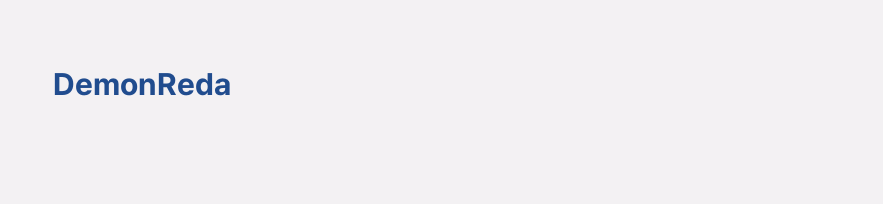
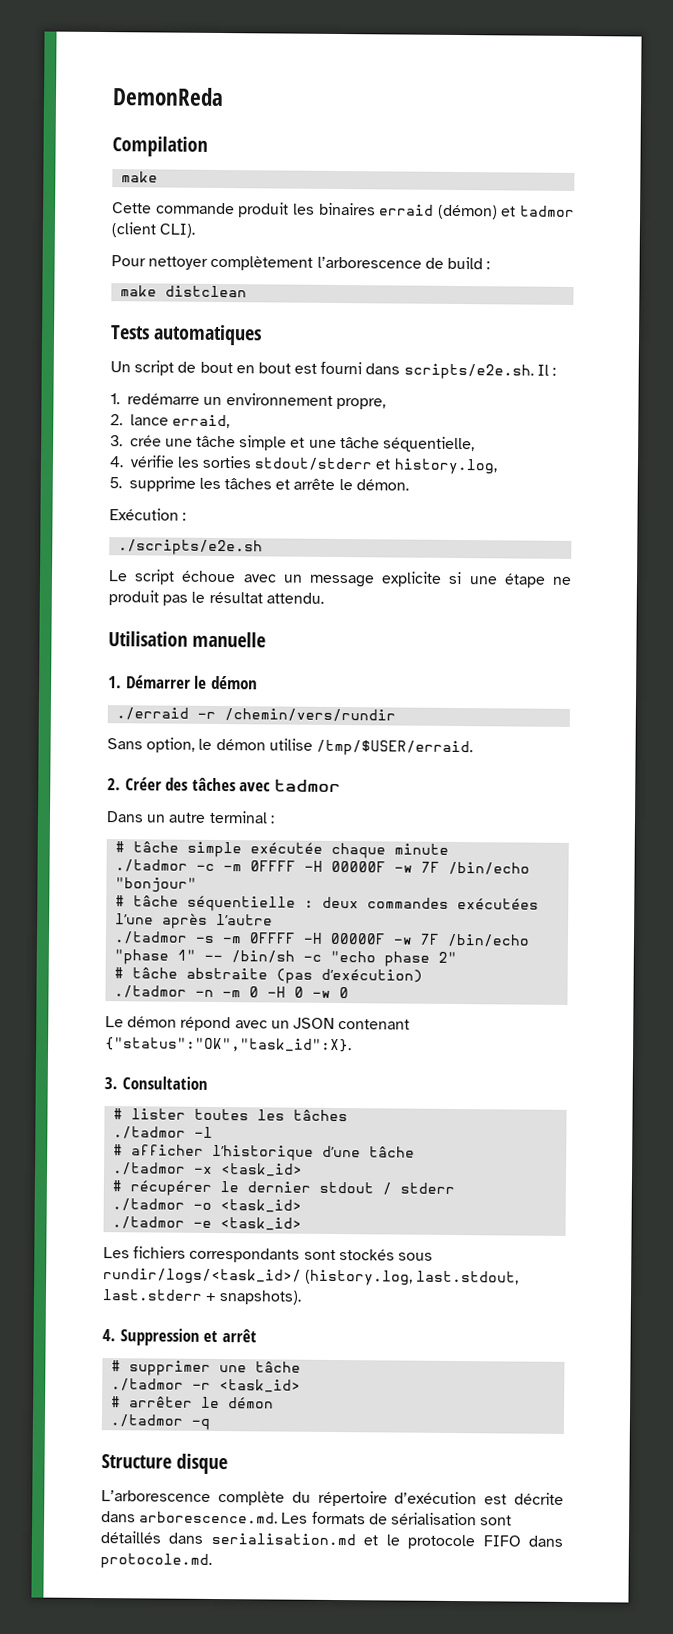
+ Compilation
+ make
+ Cette commande produit les binaires erraid (démon) et tadmor (client CLI).
+ Pour nettoyer complètement l’arborescence de build :
+ make distclean
+ Tests automatiques
+ Un script de bout en bout est fourni dans scripts/e2e.sh. Il :
+ 1. redémarre un environnement propre,
+ 2. lance erraid,
+ 3. crée une tâche simple et une tâche séquentielle,
+ 4. vérifie les sorties stdout/stderr et history.log,
+ 5. supprime les tâches et arrête le démon.
+ Exécution :
+ ./scripts/e2e.sh
+ Le script échoue avec un message explicite si une étape ne produit pas le résultat attendu.
+ Utilisation manuelle
+ 1. Démarrer le démon
+ ./erraid -r /chemin/vers/rundir
+ Sans option, le démon utilise /tmp/$USER/erraid.
+ 2. Créer des tâches avec tadmor
+ Dans un autre terminal :
+ # tâche simple exécutée chaque minute
+ ./tadmor -c -m 0FFFF -H 00000F -w 7F /bin/echo "bonjour"
+ # tâche séquentielle : deux commandes exécutées l’une après l’autre
+ ./tadmor -s -m 0FFFF -H 00000F -w 7F /bin/echo "phase 1" -- /bin/sh -c "echo phase 2"
+ # tâche abstraite (pas d’exécution)
+ ./tadmor -n -m 0 -H 0 -w 0
+ Le démon répond avec un JSON contenant {"status":"OK","task_id":X}.
+ 3. Consultation
+ # lister toutes les tâches
+ ./tadmor -l
+ # afficher l’historique d’une tâche
+ ./tadmor -x <task_id>
+ # récupérer le dernier stdout / stderr
+ ./tadmor -o <task_id>
+ ./tadmor -e <task_id>
+ Les fichiers correspondants sont stockés sous rundir/logs/<task_id>/ (history.log, last.stdout, last.stderr + snapshots).
+ 4. Suppression et arrêt
+ # supprimer une tâche
+ ./tadmor -r <task_id>
+ # arrêter le démon
+ ./tadmor -q
+ Structure disque
+ L’arborescence complète du répertoire d’exécution est décrite dans arborescence.md. Les formats de sérialisation sont détaillés dans serialisation.md et le protocole FIFO dans protocole.md.

